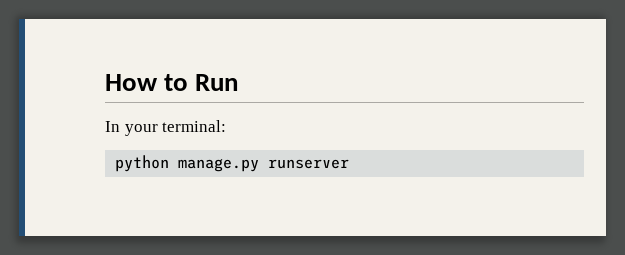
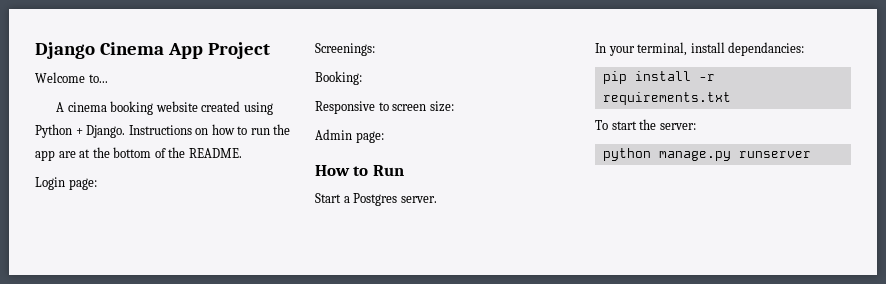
+ Django Cinema App Project
+ Welcome to...
+ A cinema booking website created using Python + Django. Instructions on how to run the app are at the bottom of the README.
+ Login page:
+ Screenings:
+ Booking:
+ Responsive to screen size:
+ Admin page:
  How to Run
- In your terminal:
+ Start a Postgres server.
+ In your terminal, install dependancies:
+ pip install -r requirements.txt
+ To start the server:

